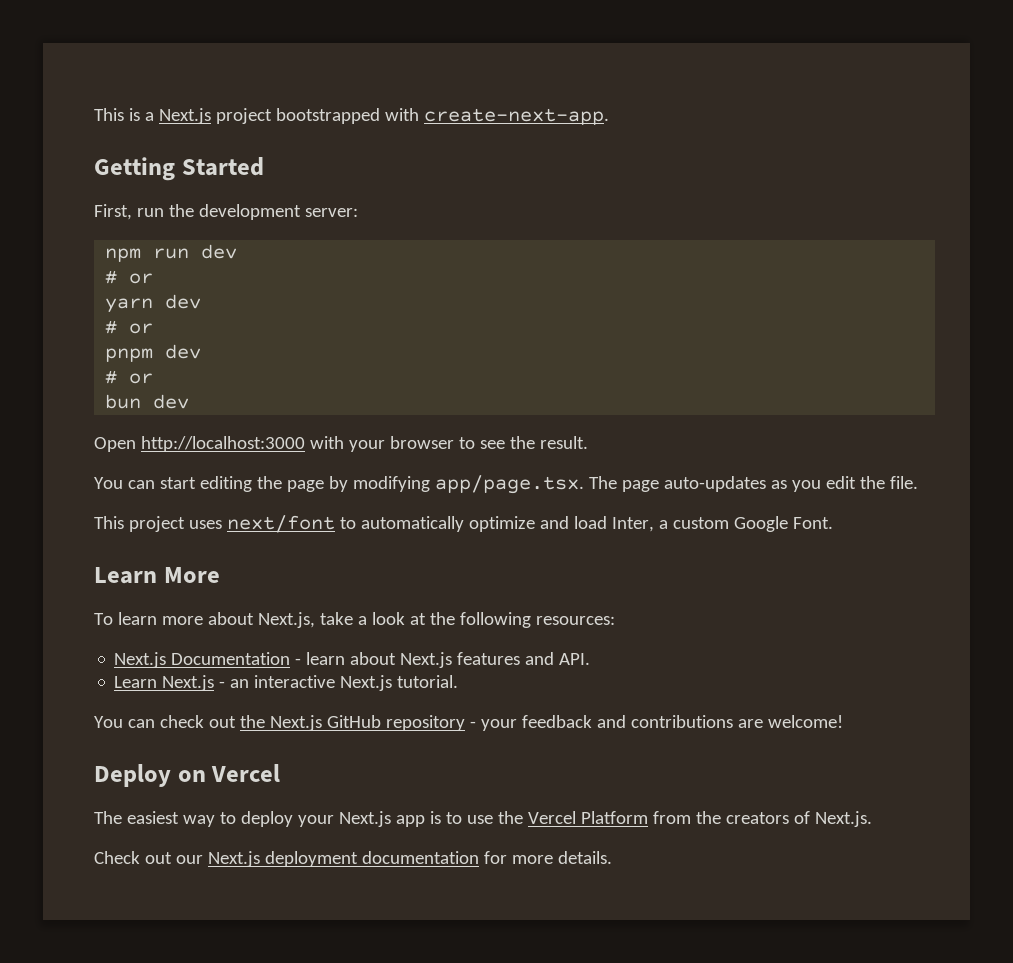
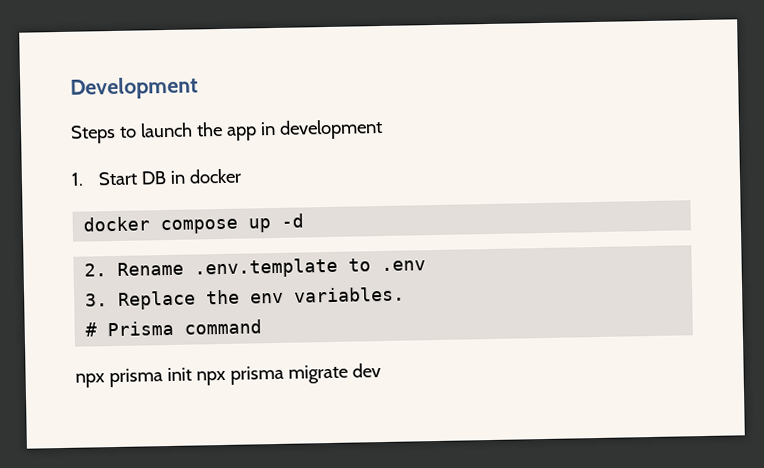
- This is a Next.js project bootstrapped with create-next-app.
- Getting Started
- First, run the development server:
- npm run dev
- # or
- yarn dev
- # or
- pnpm dev
- # or
- bun dev
- Open http://localhost:3000 with your browser to see the result.
- You can start editing the page by modifying app/page.tsx. The page auto-updates as you edit the file.
- This project uses next/font to automatically optimize and load Inter, a custom Google Font.
- Learn More
- To learn more about Next.js, take a look at the following resources:
- Next.js Documentation - learn about Next.js features and API.
- Learn Next.js - an interactive Next.js tutorial.
- You can check out the Next.js GitHub repository - your feedback and contributions are welcome!
- Deploy on Vercel
- The easiest way to deploy your Next.js app is to use the Vercel Platform from the creators of Next.js.
- Check out our Next.js deployment documentation for more details.
+ Development
+ Steps to launch the app in development
+ 1. Start DB in docker
+ docker compose up -d
+ 2. Rename .env.template to .env
+ 3. Replace the env variables.
+ # Prisma command
+ npx prisma init npx prisma migrate dev

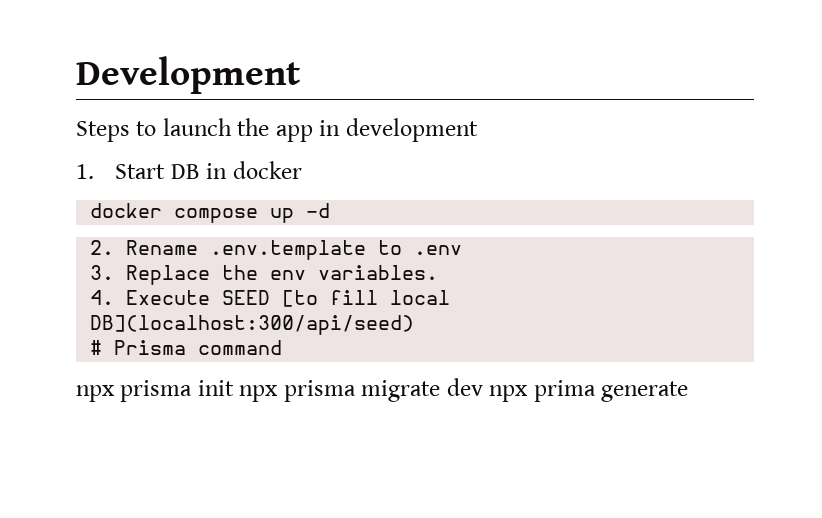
+ 4. Execute SEED [to fill local DB](localhost:300/api/seed)
- npx prisma init npx prisma migrate dev
+ npx prisma init npx prisma migrate dev npx prima generate

